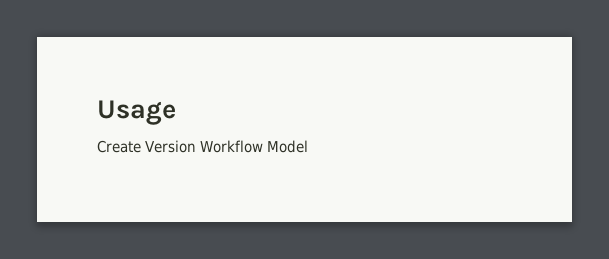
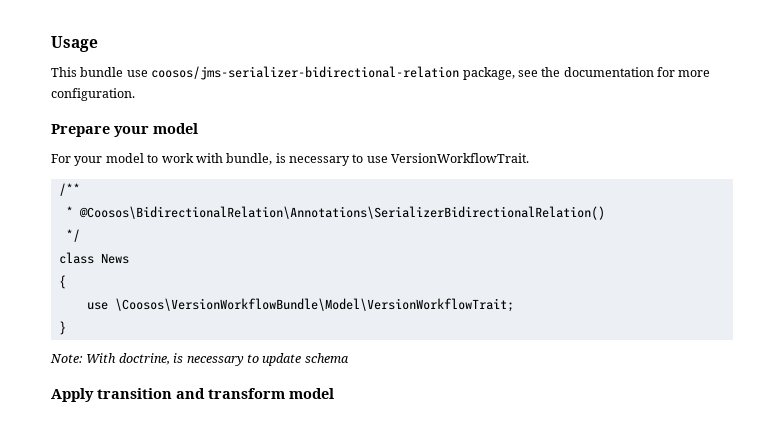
- Create Version Workflow Model
+ This bundle use coosos/jms-serializer-bidirectional-relation package, see the documentation for more configuration.
+ Prepare your model
+ For your model to work with bundle, is necessary to use VersionWorkflowTrait.
+ /**
+ * @Coosos\BidirectionalRelation\Annotations\SerializerBidirectionalRelation()
+ */
+ class News
+ {
+ use \Coosos\VersionWorkflowBundle\Model\VersionWorkflowTrait;
+ }
+ Note: With doctrine, is necessary to update schema
+ Apply transition and transform model

